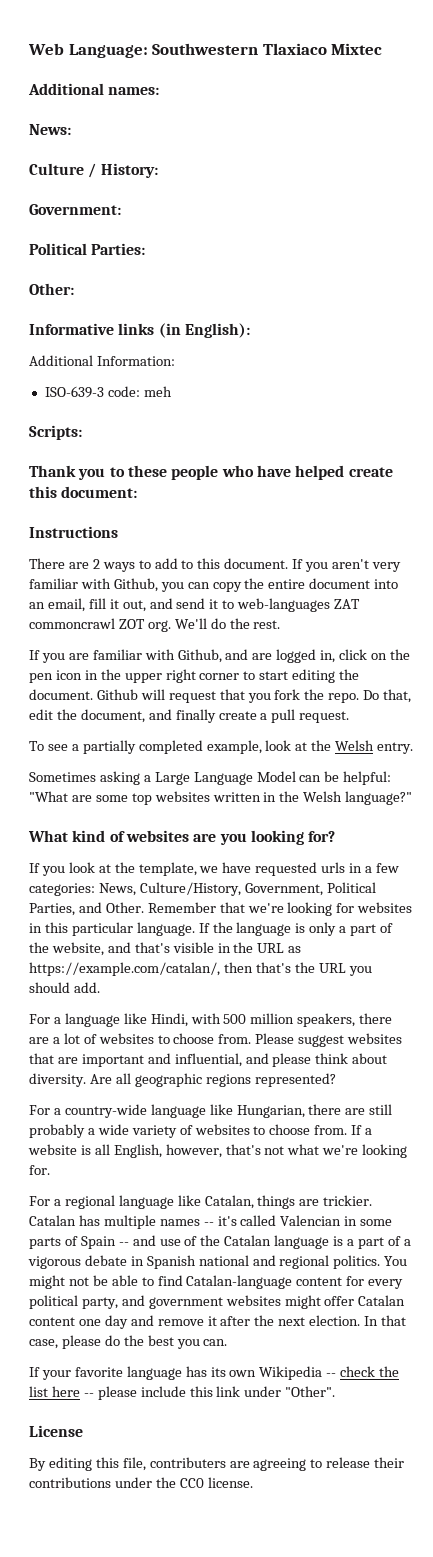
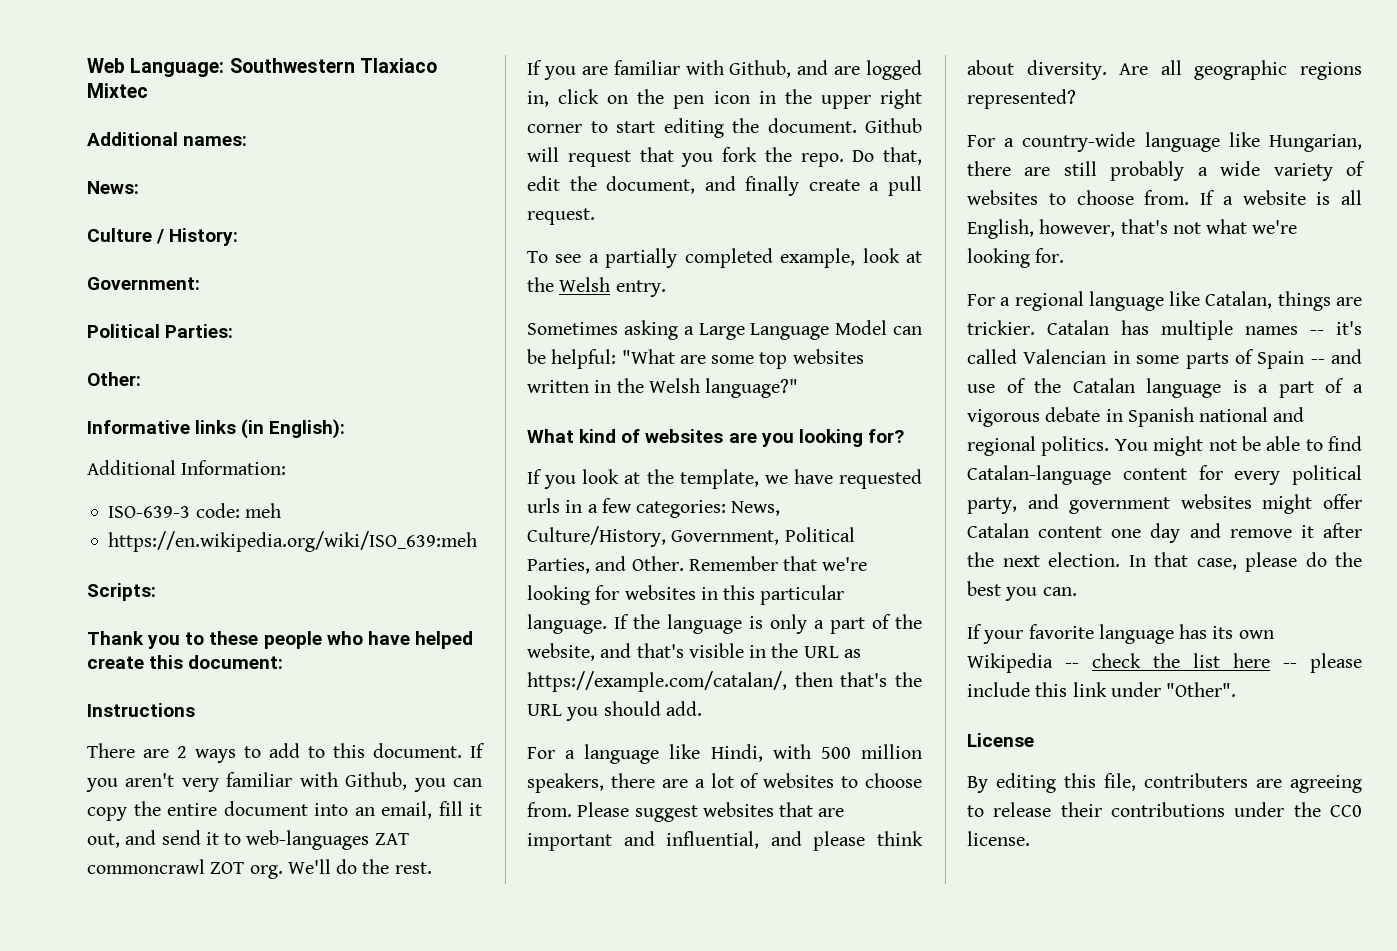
+ https://en.wikipedia.org/wiki/ISO_639:meh

